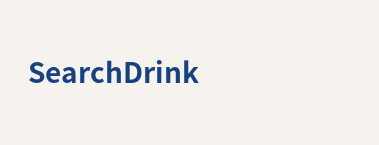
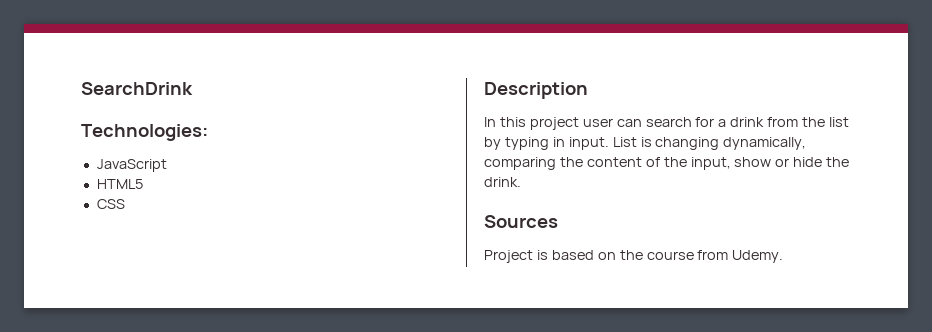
+ Technologies:
+ JavaScript
+ HTML5
+ CSS
+ Description
+ In this project user can search for a drink from the list by typing in input. List is changing dynamically, comparing the content of the input, show or hide the drink.
+ Sources
+ Project is based on the course from Udemy.

